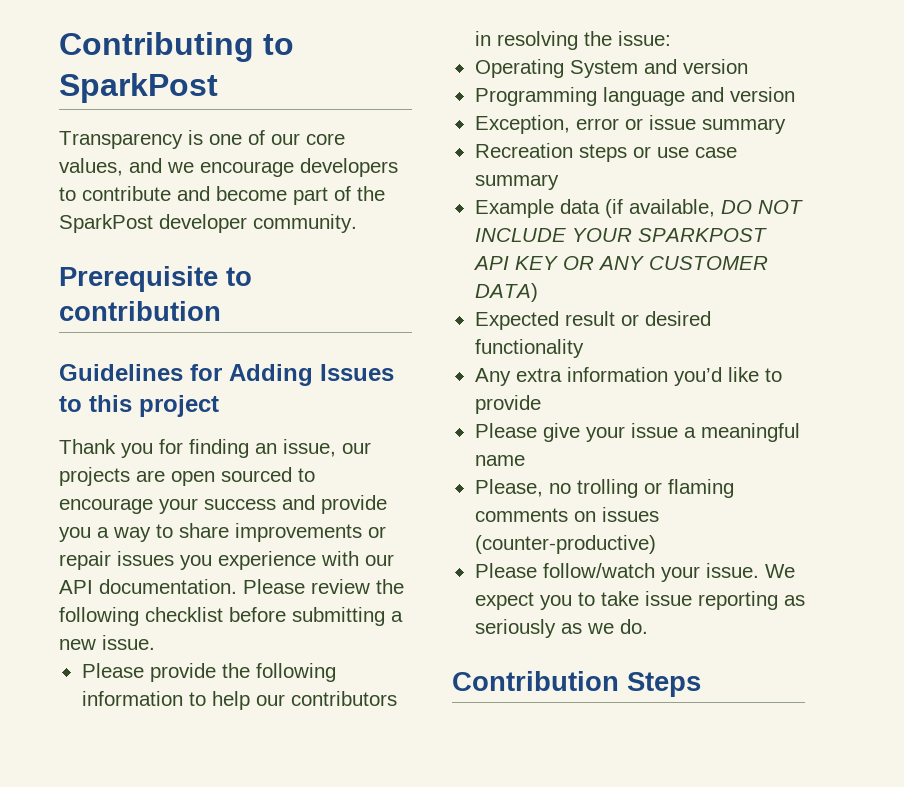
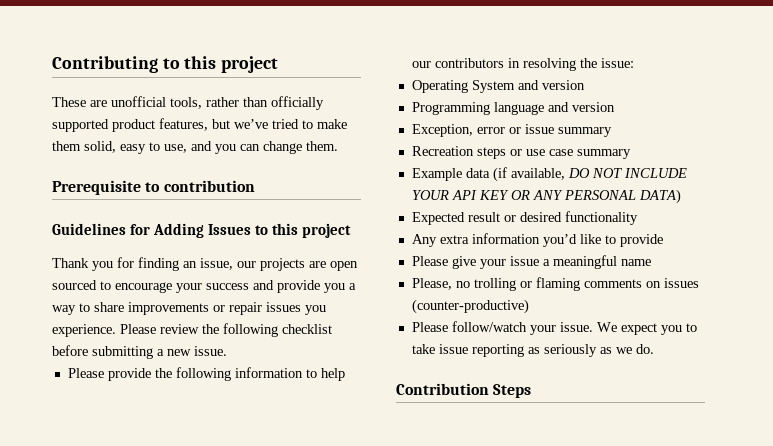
- Contributing to SparkPost
- Transparency is one of our core values, and we encourage developers to contribute and become part of the SparkPost developer community.
+ Contributing to this project
+ These are unofficial tools, rather than officially supported product features, but we’ve tried to make them solid, easy to use, and you can change them.
- Thank you for finding an issue, our projects are open sourced to encourage your success and provide you a way to share improvements or repair issues you experience with our API documentation.
+ Thank you for finding an issue, our projects are open sourced to encourage your success and provide you a way to share improvements or repair issues you experience.
- Example data (if available, DO NOT INCLUDE YOUR SPARKPOST API KEY OR ANY CUSTOMER DATA)
+ Example data (if available, DO NOT INCLUDE YOUR API KEY OR ANY PERSONAL DATA)

